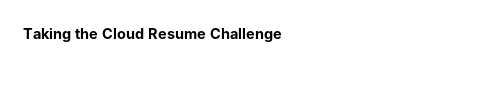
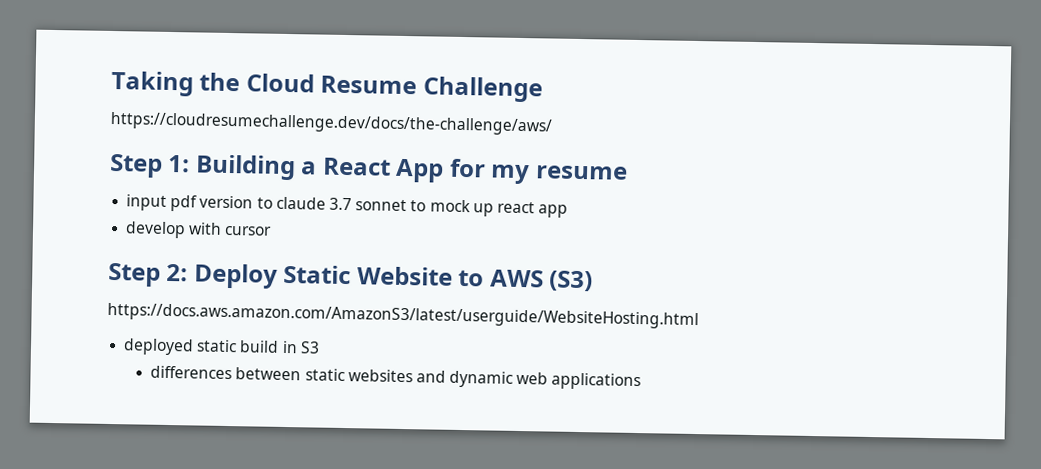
+ https://cloudresumechallenge.dev/docs/the-challenge/aws/
+ Step 1: Building a React App for my resume
+ input pdf version to claude 3.7 sonnet to mock up react app
+ develop with cursor
+ Step 2: Deploy Static Website to AWS (S3)
+ https://docs.aws.amazon.com/AmazonS3/latest/userguide/WebsiteHosting.html
+ deployed static build in S3
+ differences between static websites and dynamic web applications

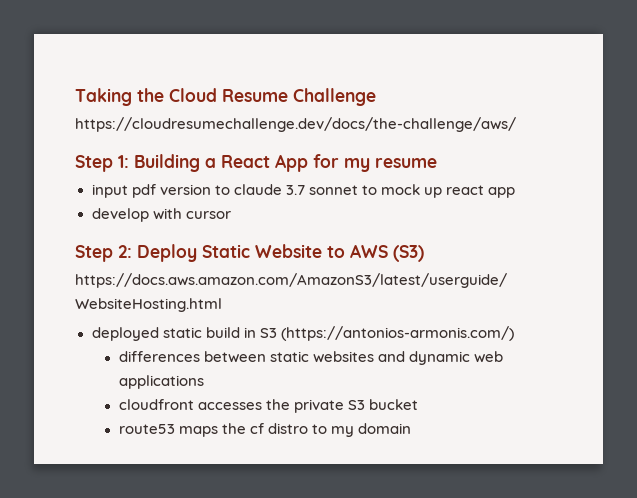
- deployed static build in S3
+ deployed static build in S3 (https://antonios-armonis.com/)
+ cloudfront accesses the private S3 bucket
+ route53 maps the cf distro to my domain

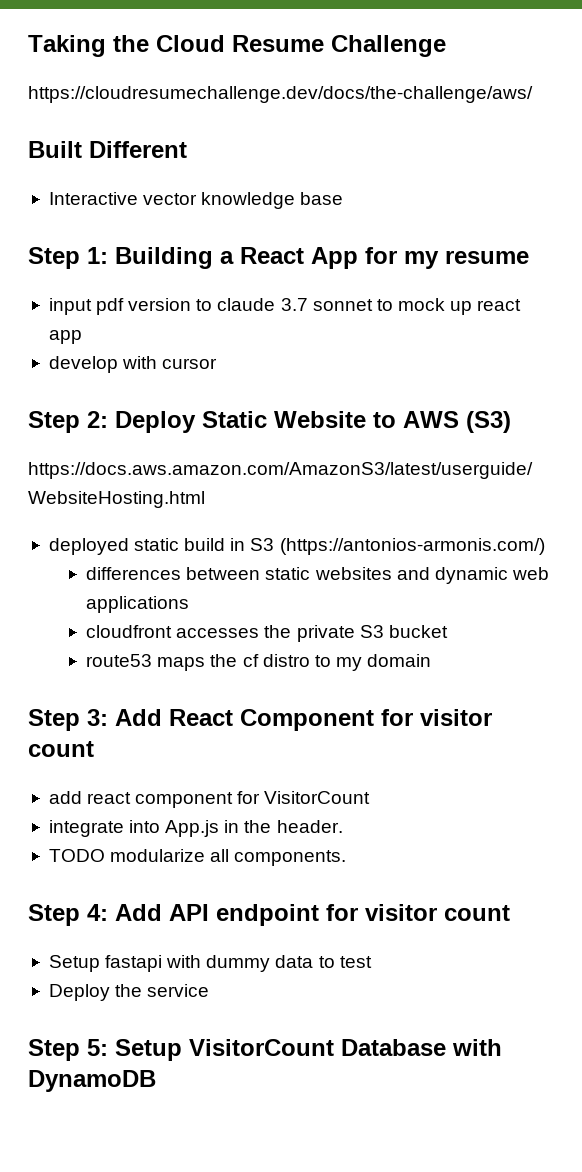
+ Built Different
+ Interactive vector knowledge base
+ Step 3: Add React Component for visitor count
+ add react component for VisitorCount
+ integrate into App.js in the header.
+ TODO modularize all components.
+ Step 4: Add API endpoint for visitor count
+ Setup fastapi with dummy data to test
+ Deploy the service
+ Step 5: Setup VisitorCount Database with DynamoDB

